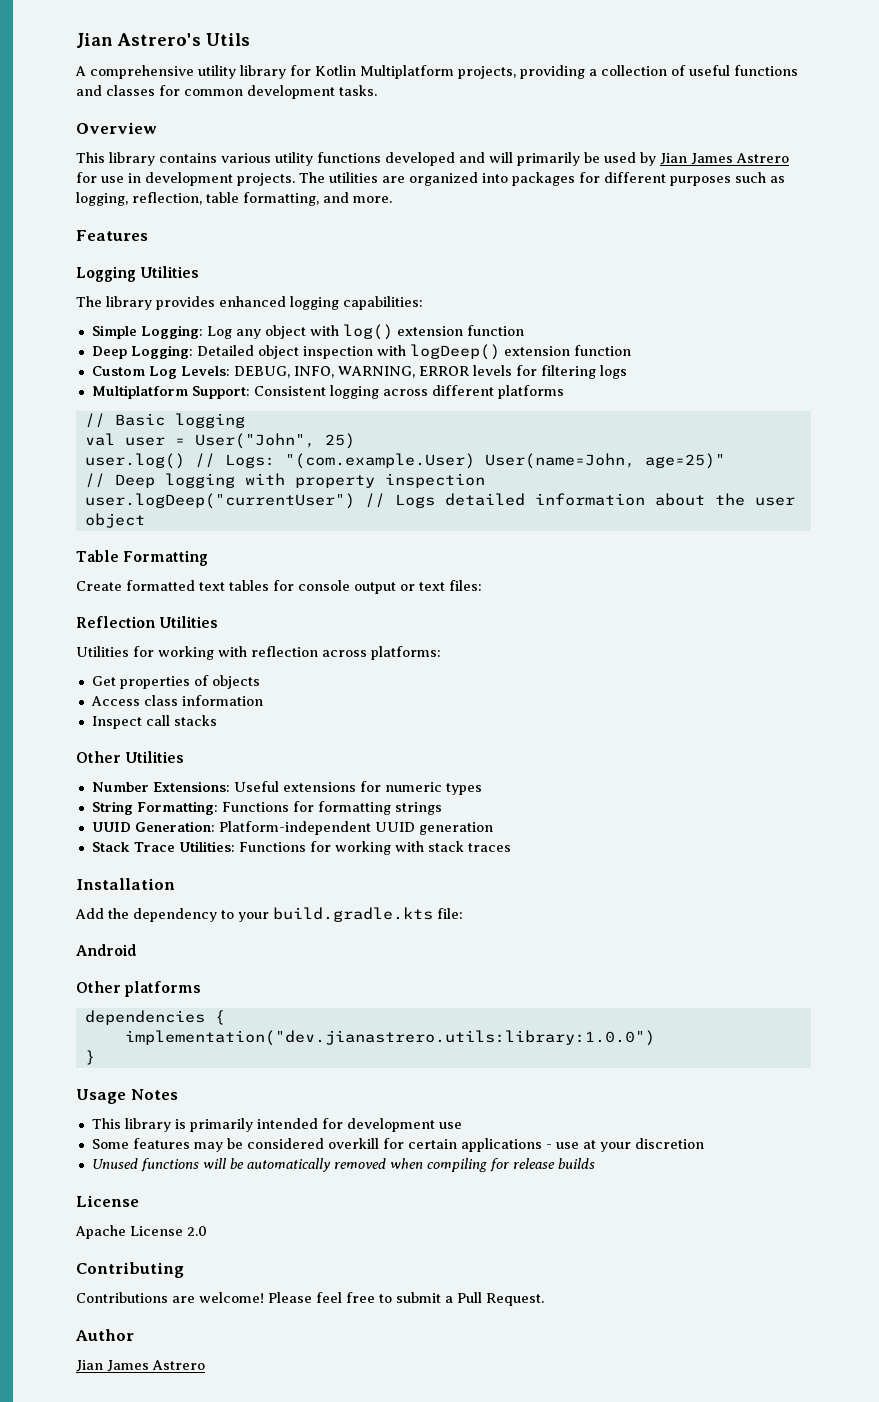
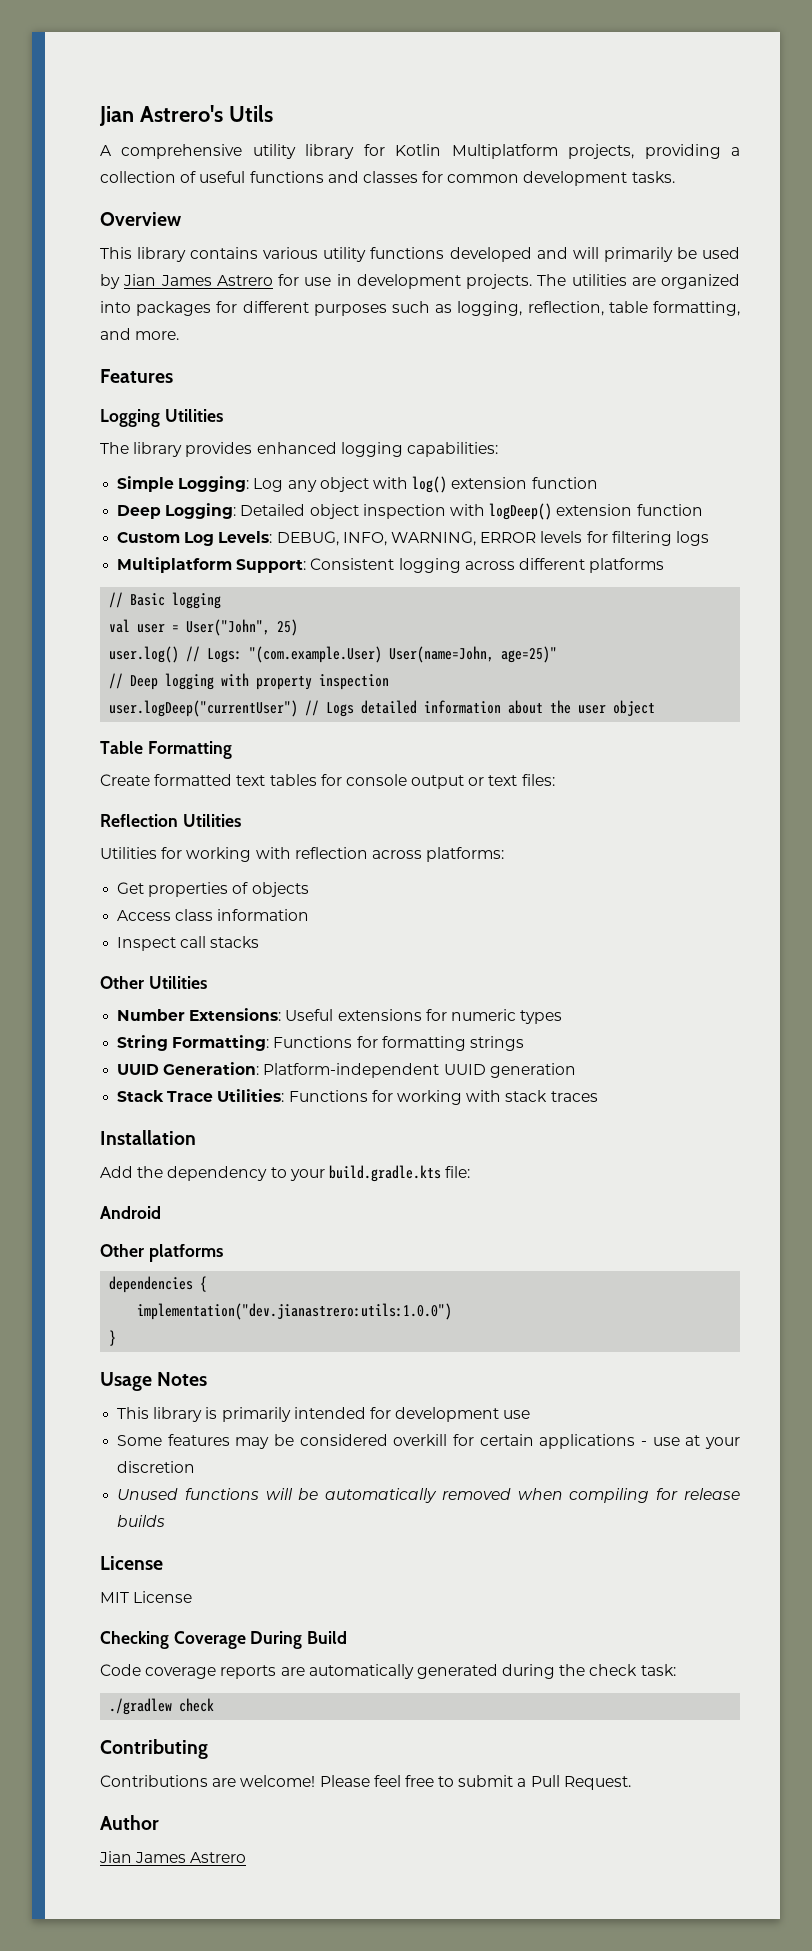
- implementation("dev.jianastrero.utils:library:1.0.0")
+ implementation("dev.jianastrero:utils:1.0.0")
- Apache License 2.0
+ MIT License
+ Checking Coverage During Build
+ Code coverage reports are automatically generated during the check task:
+ ./gradlew check

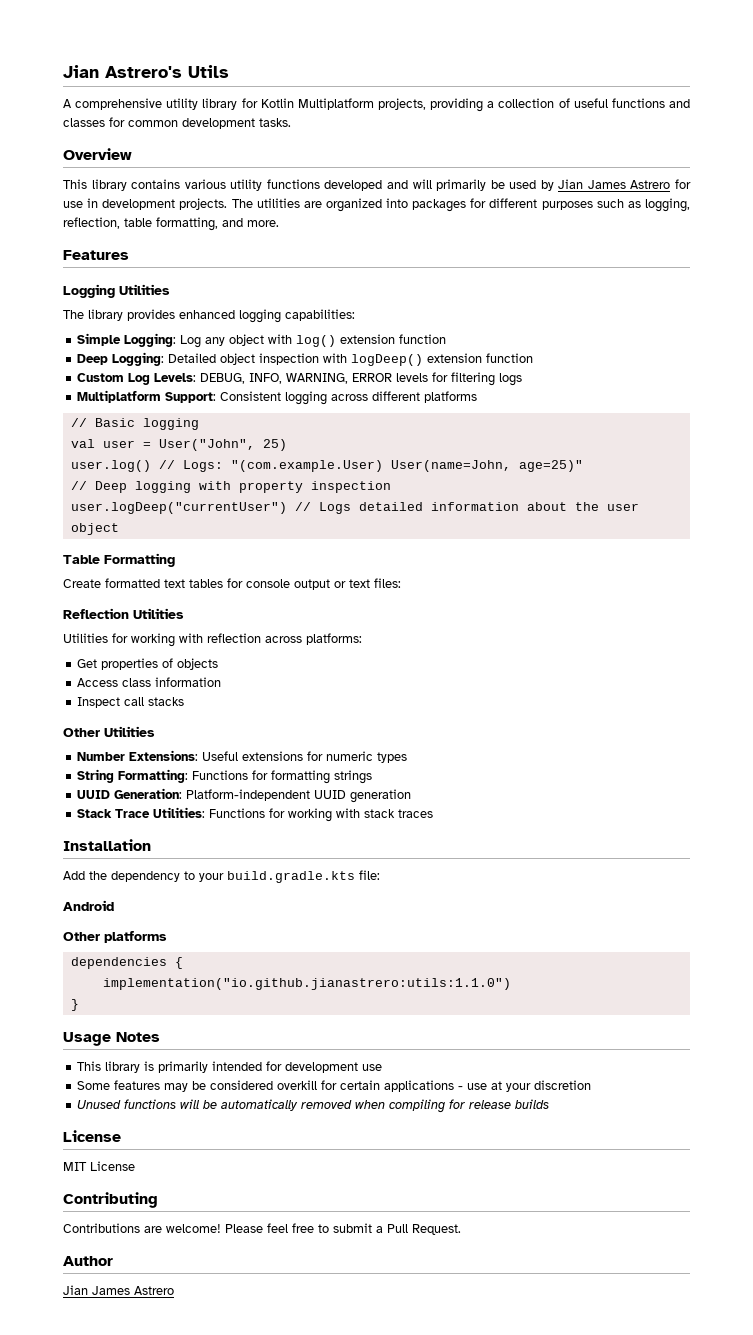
- implementation("dev.jianastrero:utils:1.0.0")
+ implementation("io.github.jianastrero:utils:1.1.0")
- Checking Coverage During Build
- Code coverage reports are automatically generated during the check task:
- ./gradlew check

